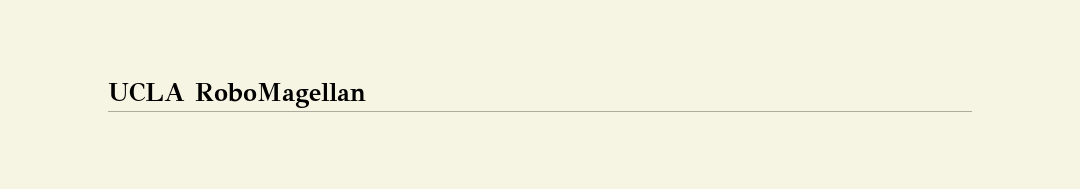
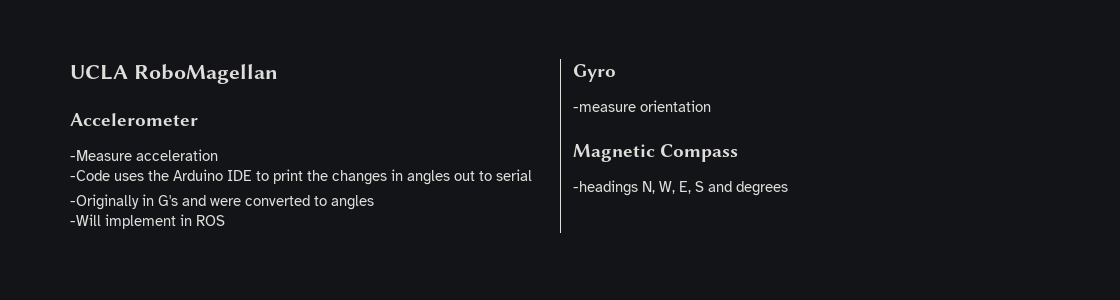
+ Accelerometer
+ -Measure acceleration
+ -Code uses the Arduino IDE to print the changes in angles out to serial
+ -Originally in G's and were converted to angles
+ -Will implement in ROS
+ Gyro
+ -measure orientation
+ Magnetic Compass
+ -headings N, W, E, S and degrees

